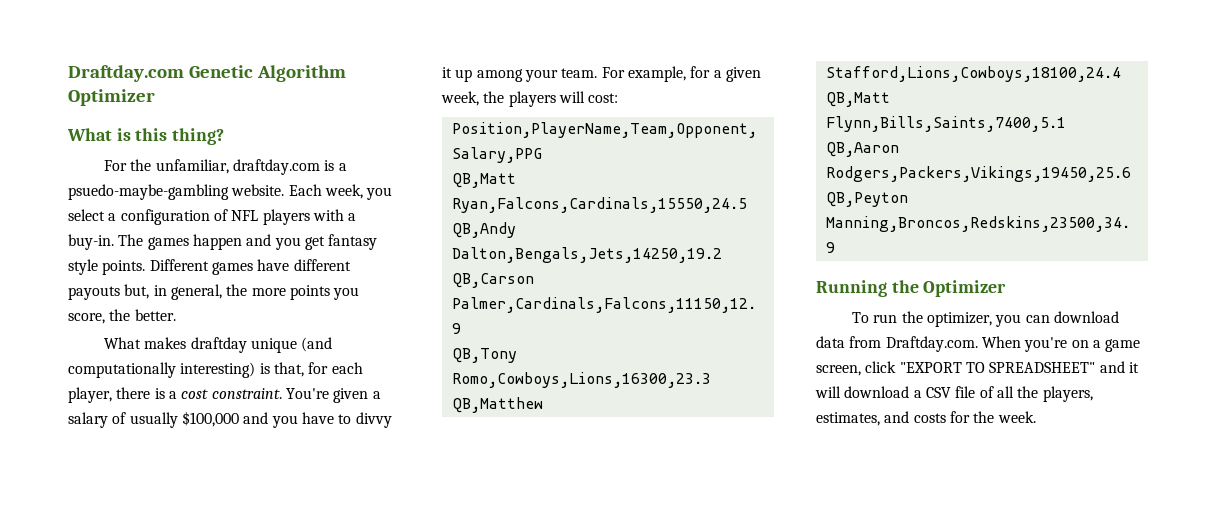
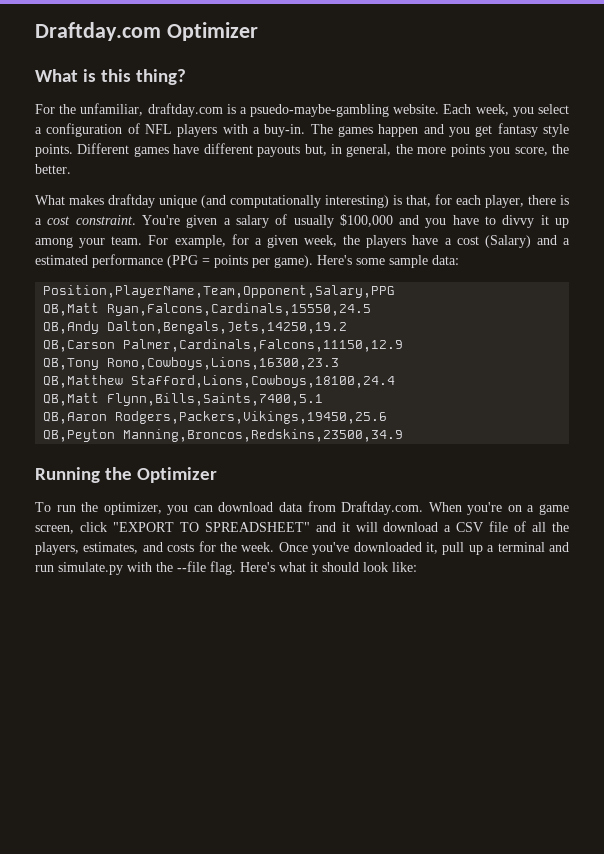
- Draftday.com Genetic Algorithm Optimizer
+ Draftday.com Optimizer
- For example, for a given week, the players will cost:
+ For example, for a given week, the players have a cost (Salary) and a estimated performance (PPG = points per game). Here's some sample data:
+ Once you've downloaded it, pull up a terminal and run simulate.py with the --file flag. Here's what it should look like:

